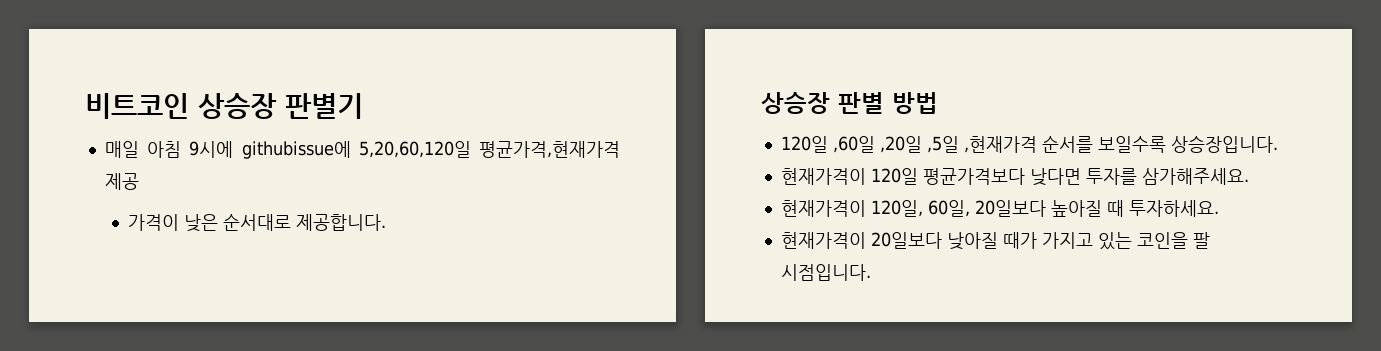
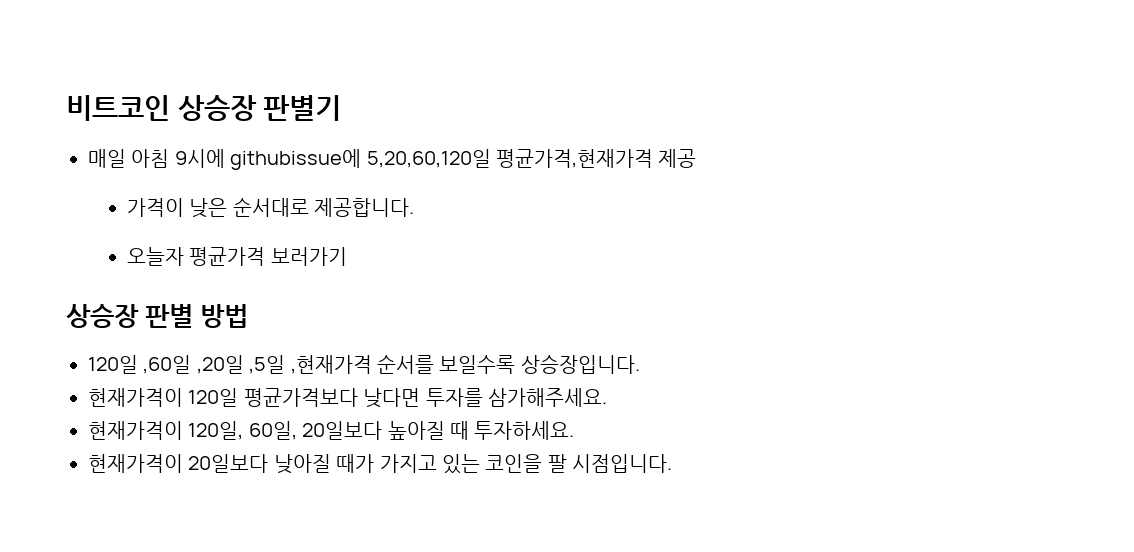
+ 오늘자 평균가격 보러가기

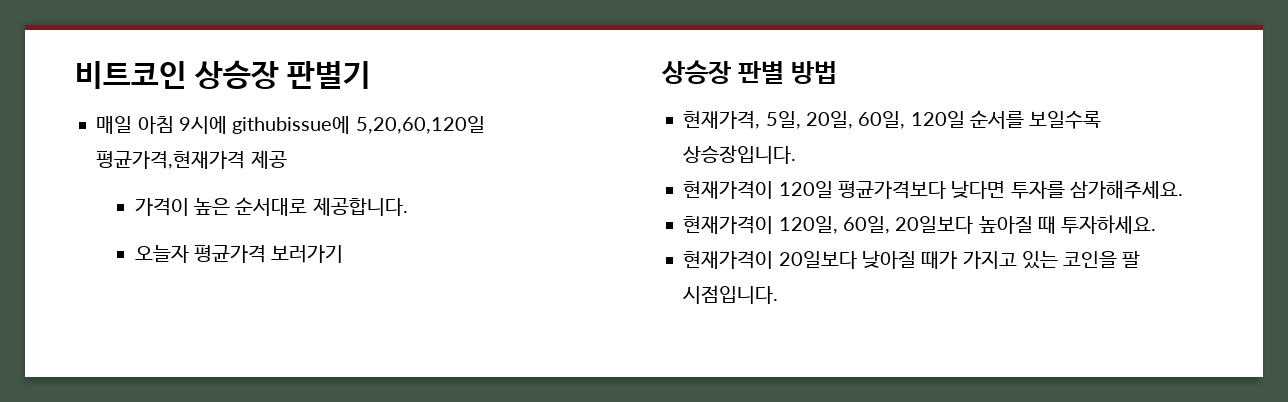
- 가격이 낮은 순서대로 제공합니다.
+ 가격이 높은 순서대로 제공합니다.
- 120일 ,60일 ,20일 ,5일 ,현재가격 순서를 보일수록 상승장입니다.
+ 현재가격, 5일, 20일, 60일, 120일 순서를 보일수록 상승장입니다.

